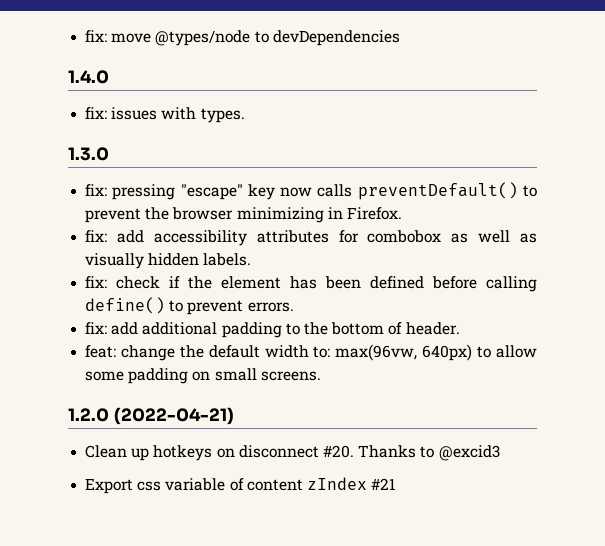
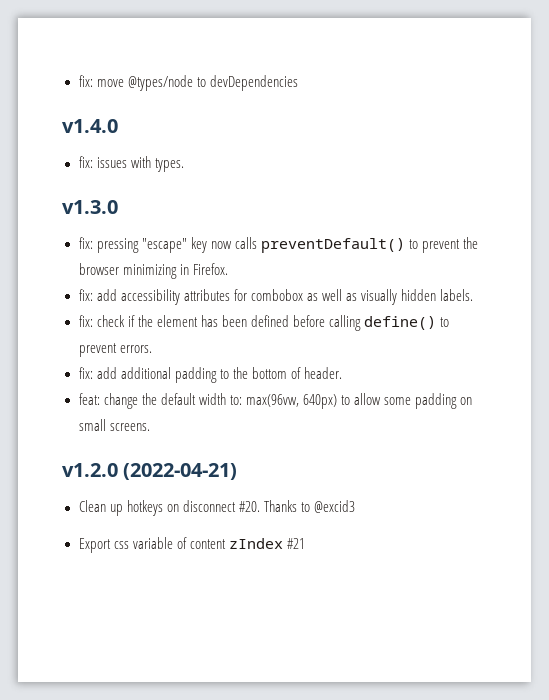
- 1.4.0
+ v1.4.0
- 1.3.0
+ v1.3.0
- 1.2.0 (2022-04-21)
+ v1.2.0 (2022-04-21)

